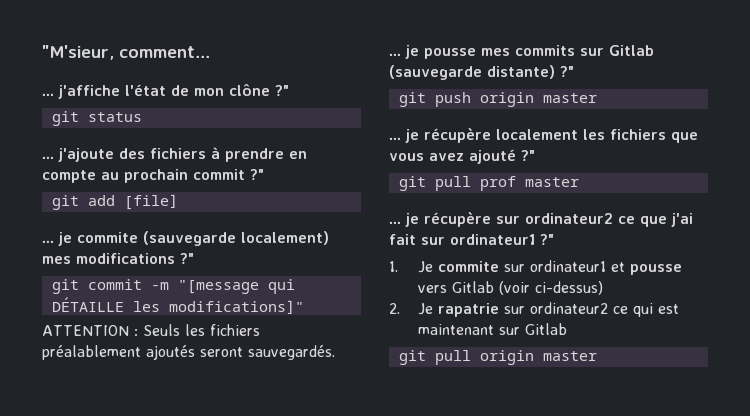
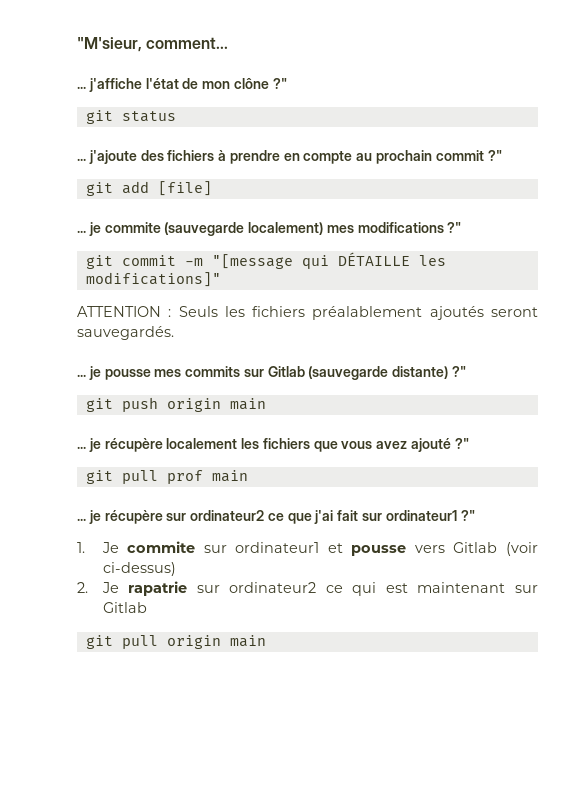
- git push origin master
+ git push origin main
- git pull prof master
+ git pull prof main
- git pull origin master
+ git pull origin main

